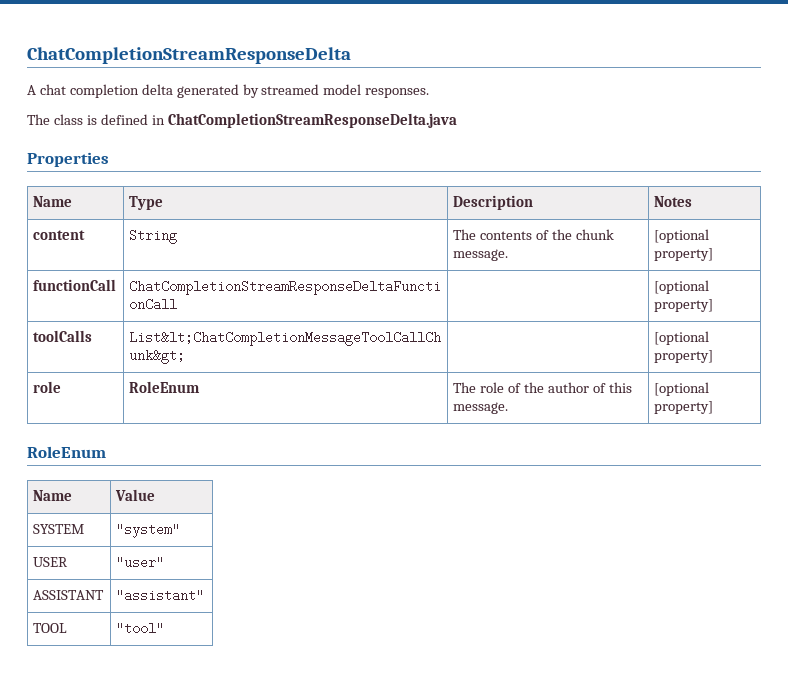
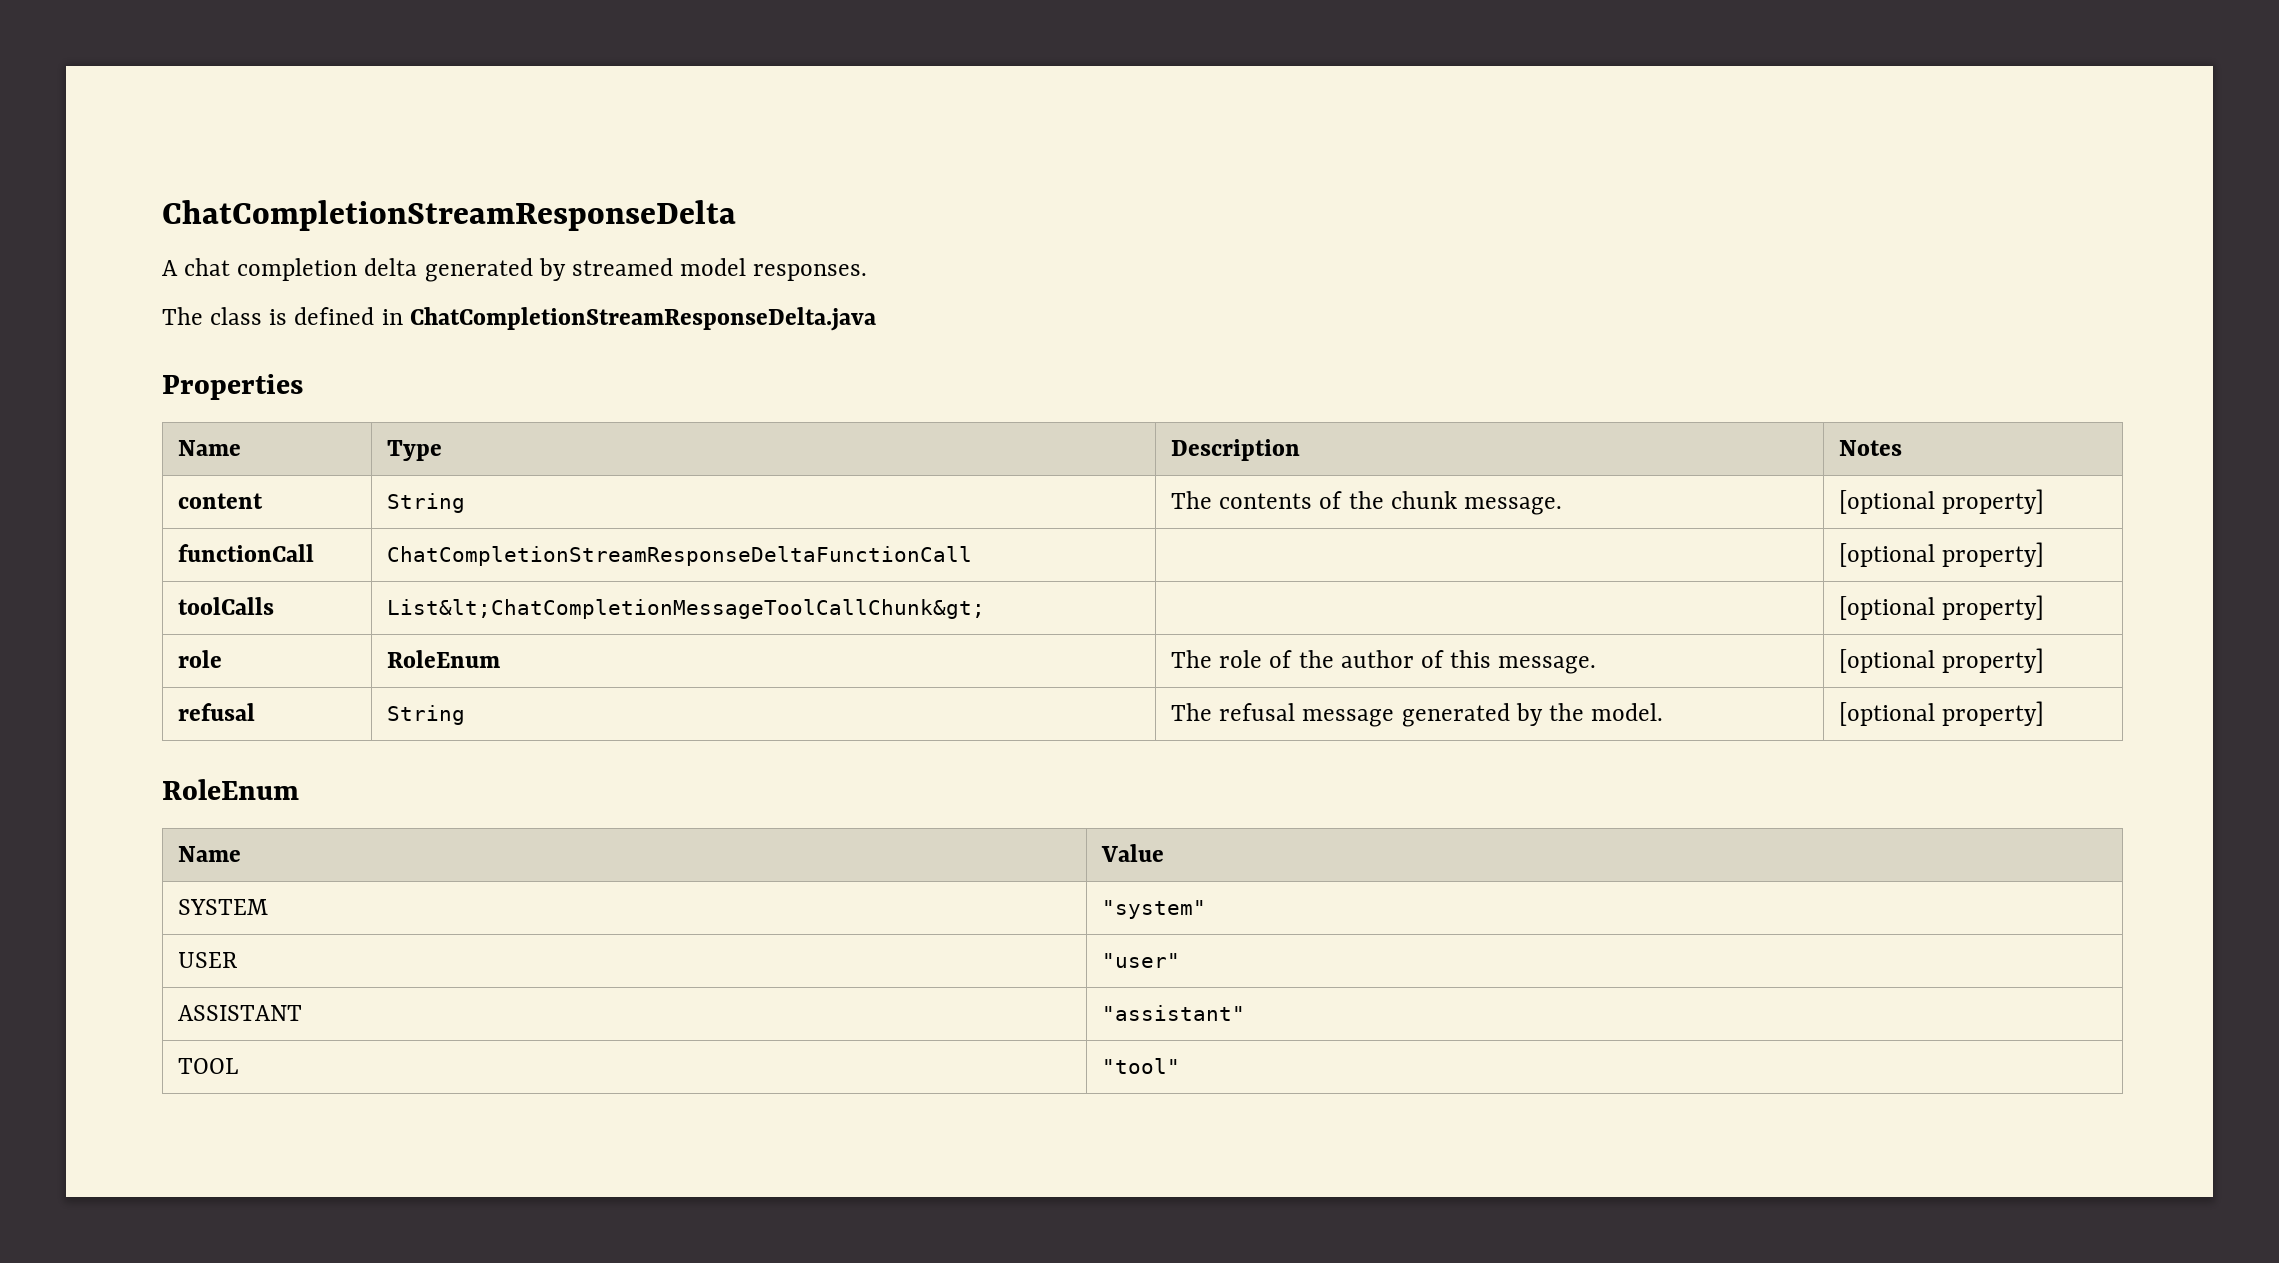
+ refusal | String | The refusal message generated by the model. | [optional property]

